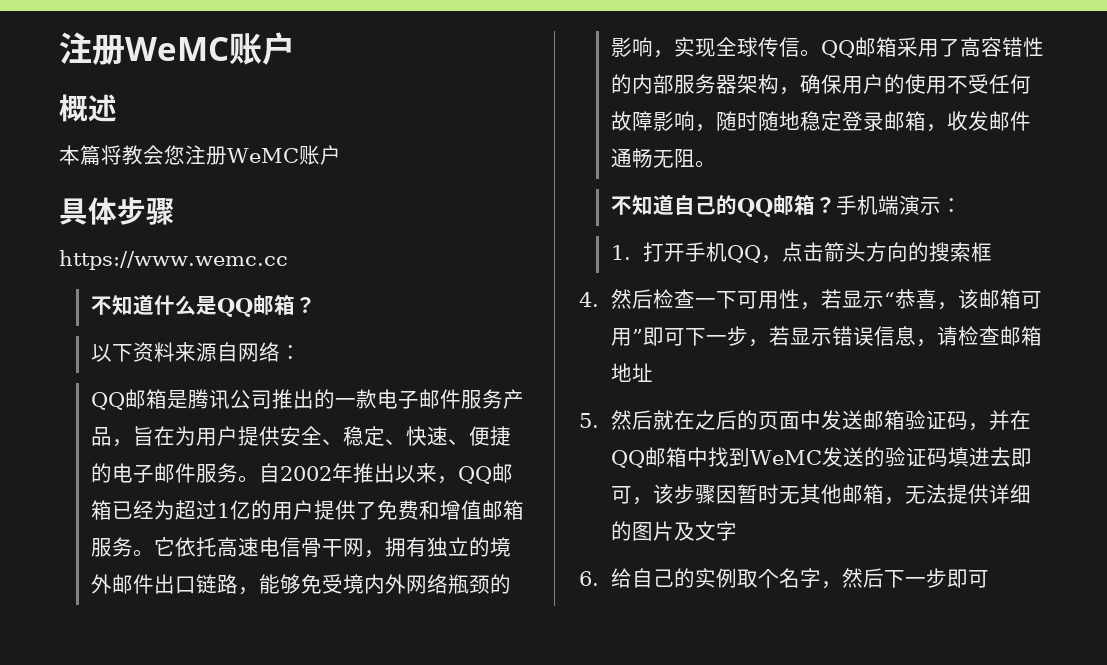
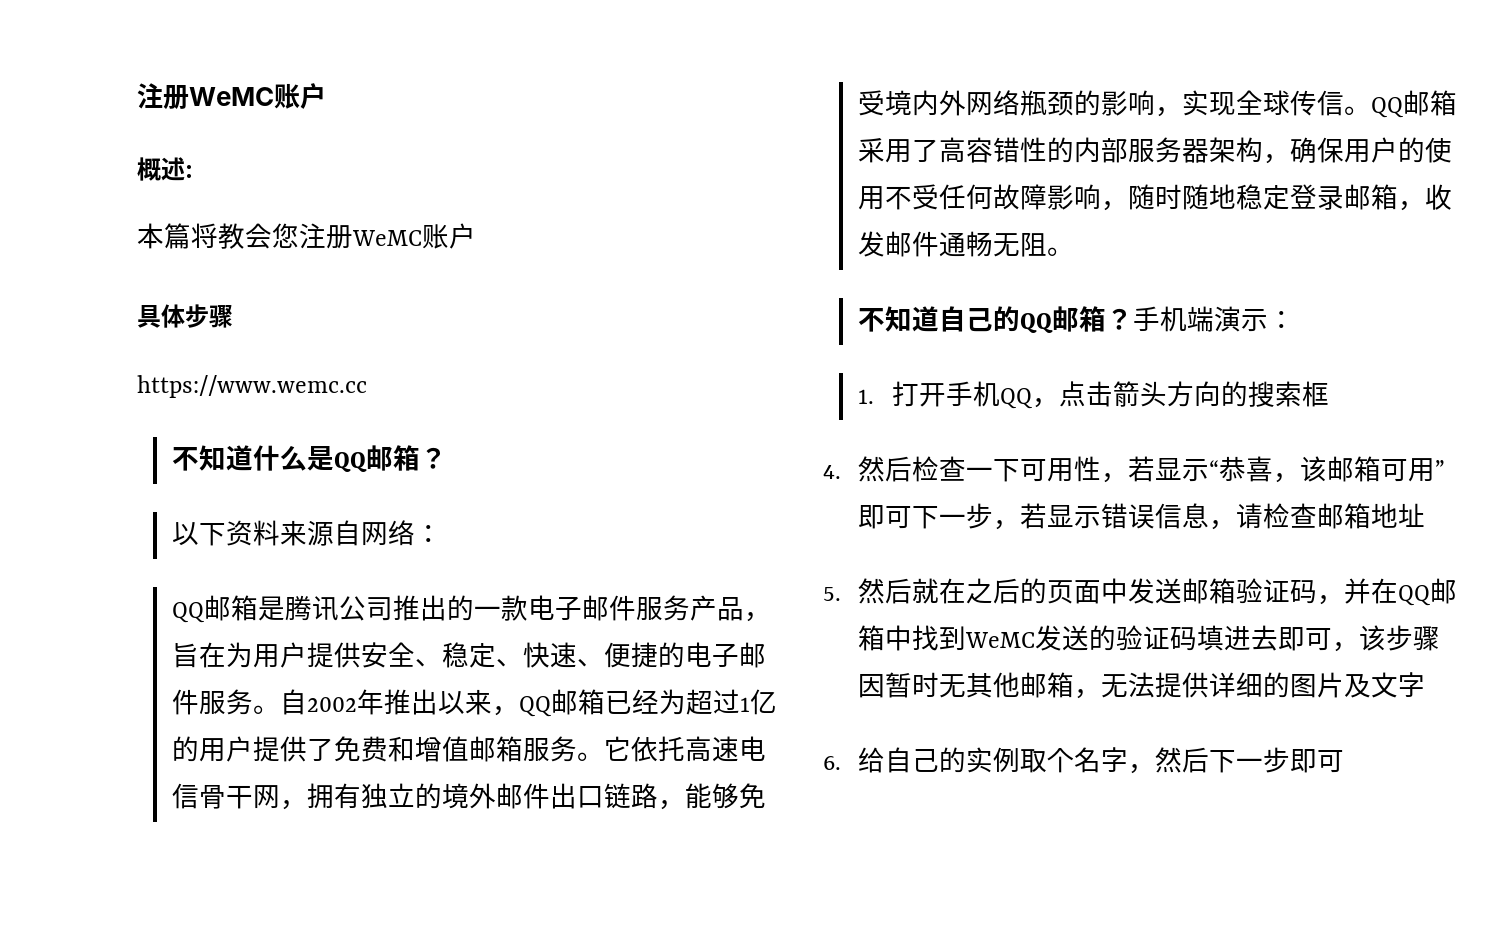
- 概述
+ 概述:

